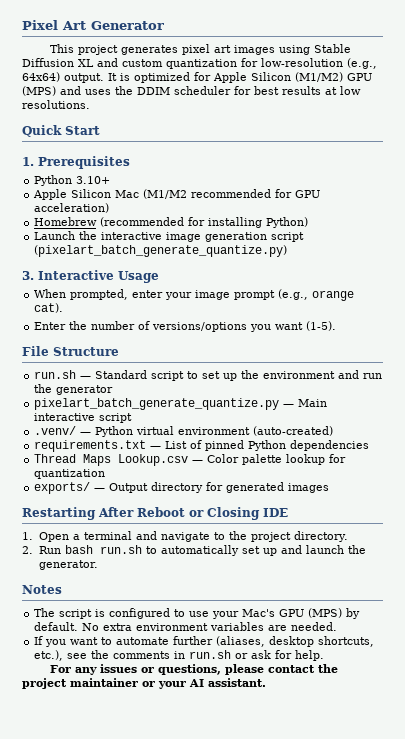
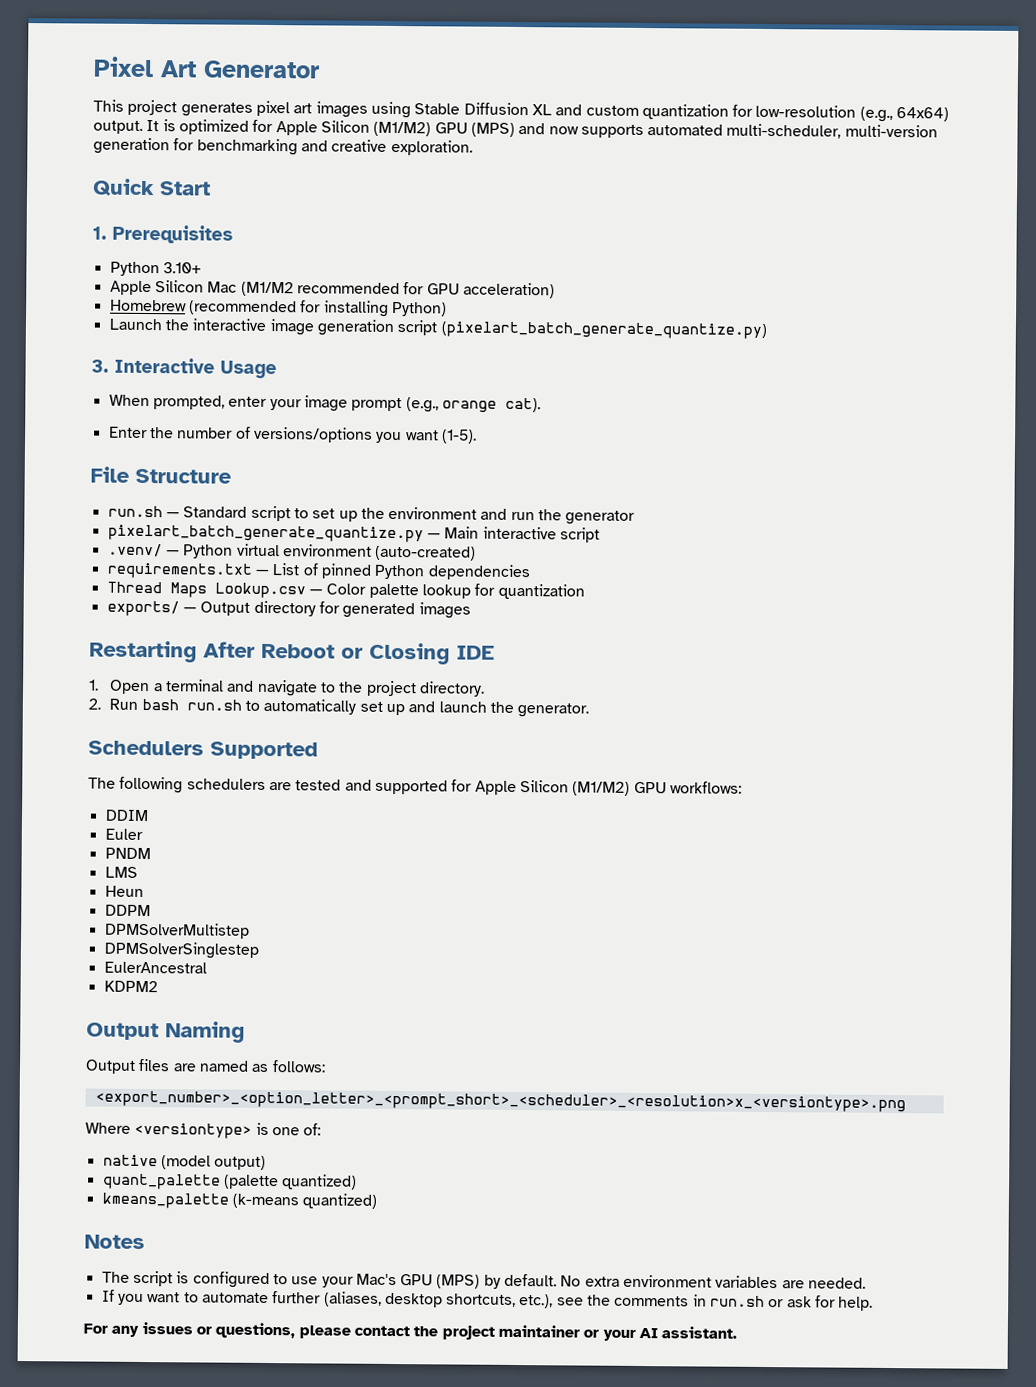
- It is optimized for Apple Silicon (M1/M2) GPU (MPS) and uses the DDIM scheduler for best results at low resolutions.
+ It is optimized for Apple Silicon (M1/M2) GPU (MPS) and now supports automated multi-scheduler, multi-version generation for benchmarking and creative exploration.
+ Schedulers Supported
+ The following schedulers are tested and supported for Apple Silicon (M1/M2) GPU workflows:
+ DDIM
+ Euler
+ PNDM
+ LMS
+ Heun
+ DDPM
+ DPMSolverMultistep
+ DPMSolverSinglestep
+ EulerAncestral
+ KDPM2
+ Output Naming
+ Output files are named as follows:
+ <export_number>_<option_letter>_<prompt_short>_<scheduler>_<resolution>x_<versiontype>.png
+ Where <versiontype> is one of:
+ native (model output)
+ quant_palette (palette quantized)
+ kmeans_palette (k-means quantized)

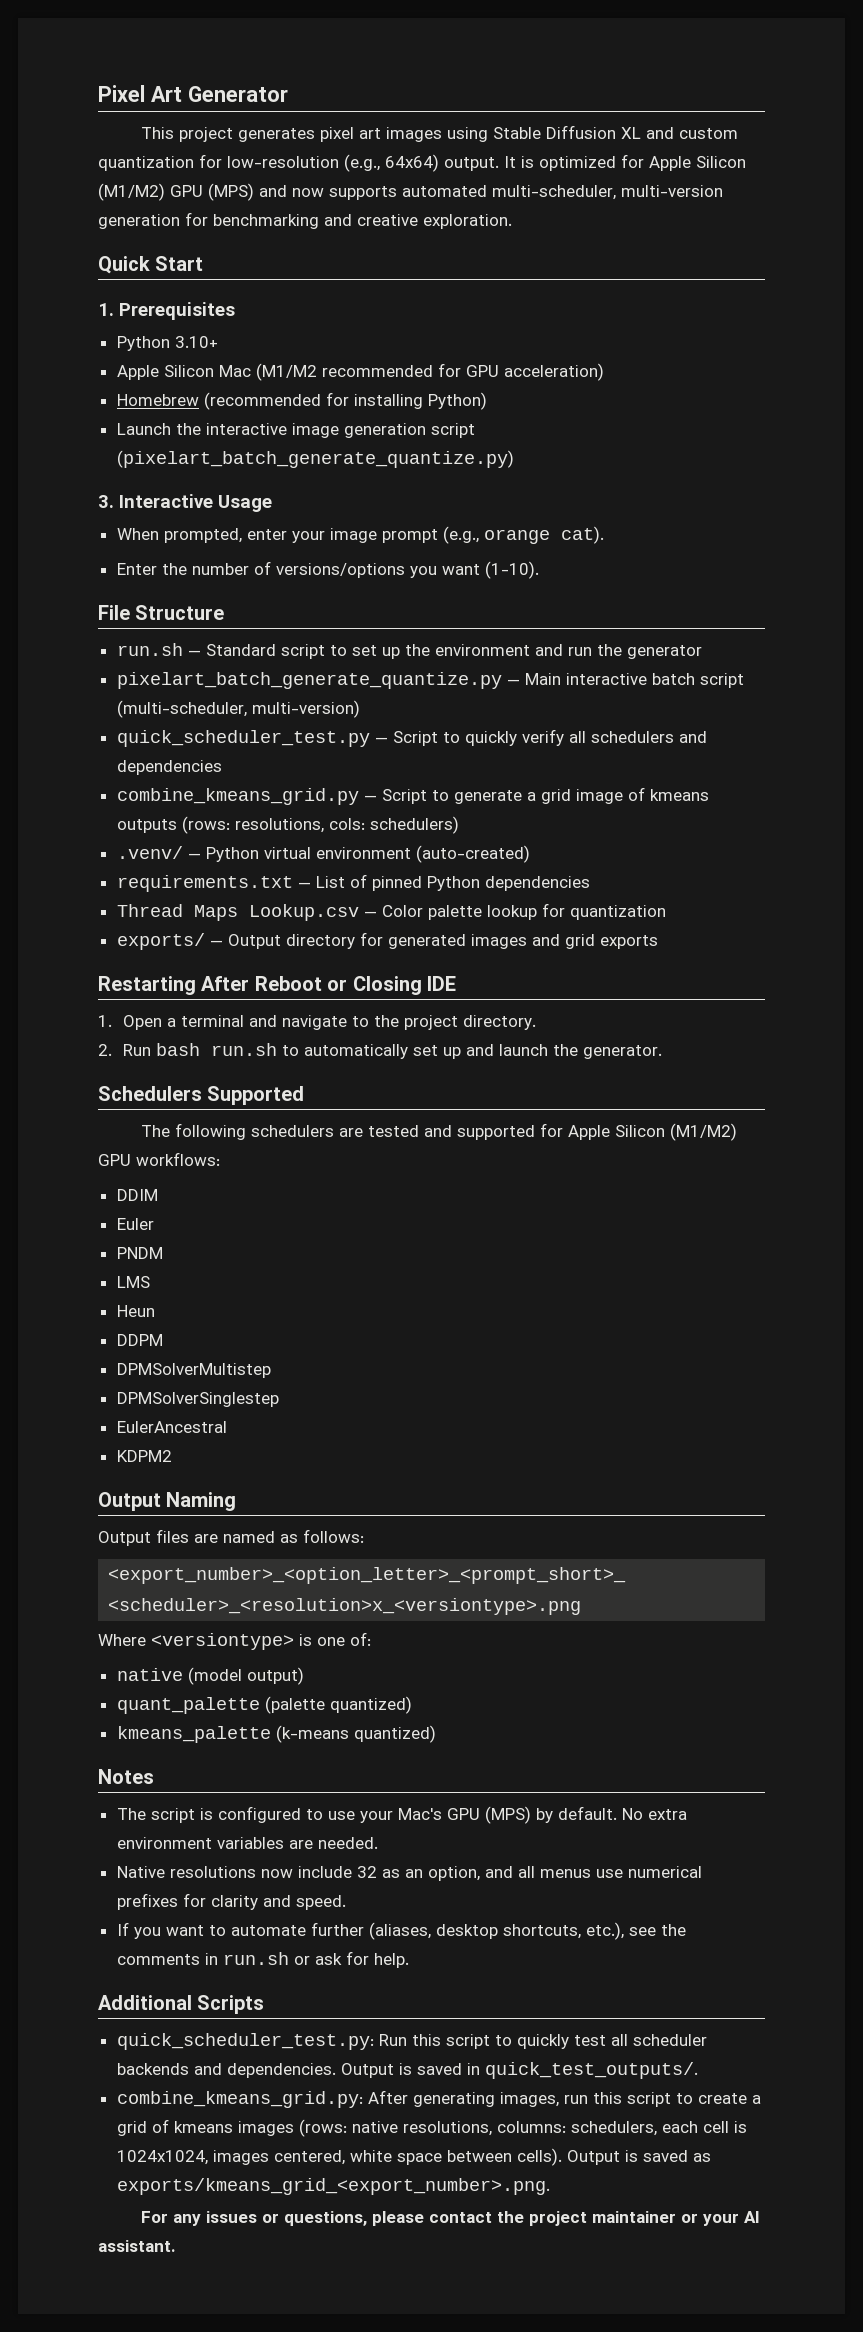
- Enter the number of versions/options you want (1-5).
+ Enter the number of versions/options you want (1-10).
- pixelart_batch_generate_quantize.py — Main interactive script
+ pixelart_batch_generate_quantize.py — Main interactive batch script (multi-scheduler, multi-version)
+ quick_scheduler_test.py — Script to quickly verify all schedulers and dependencies
+ combine_kmeans_grid.py — Script to generate a grid image of kmeans outputs (rows: resolutions, cols: schedulers)
- exports/ — Output directory for generated images
+ exports/ — Output directory for generated images and grid exports
+ Native resolutions now include 32 as an option, and all menus use numerical prefixes for clarity and speed.
+ Additional Scripts
+ quick_scheduler_test.py: Run this script to quickly test all scheduler backends and dependencies. Output is saved in quick_test_outputs/.
+ combine_kmeans_grid.py: After generating images, run this script to create a grid of kmeans images (rows: native resolutions, columns: schedulers, each cell is 1024x1024, images centered, white space between cells). Output is saved as exports/kmeans_grid_<export_number>.png.

